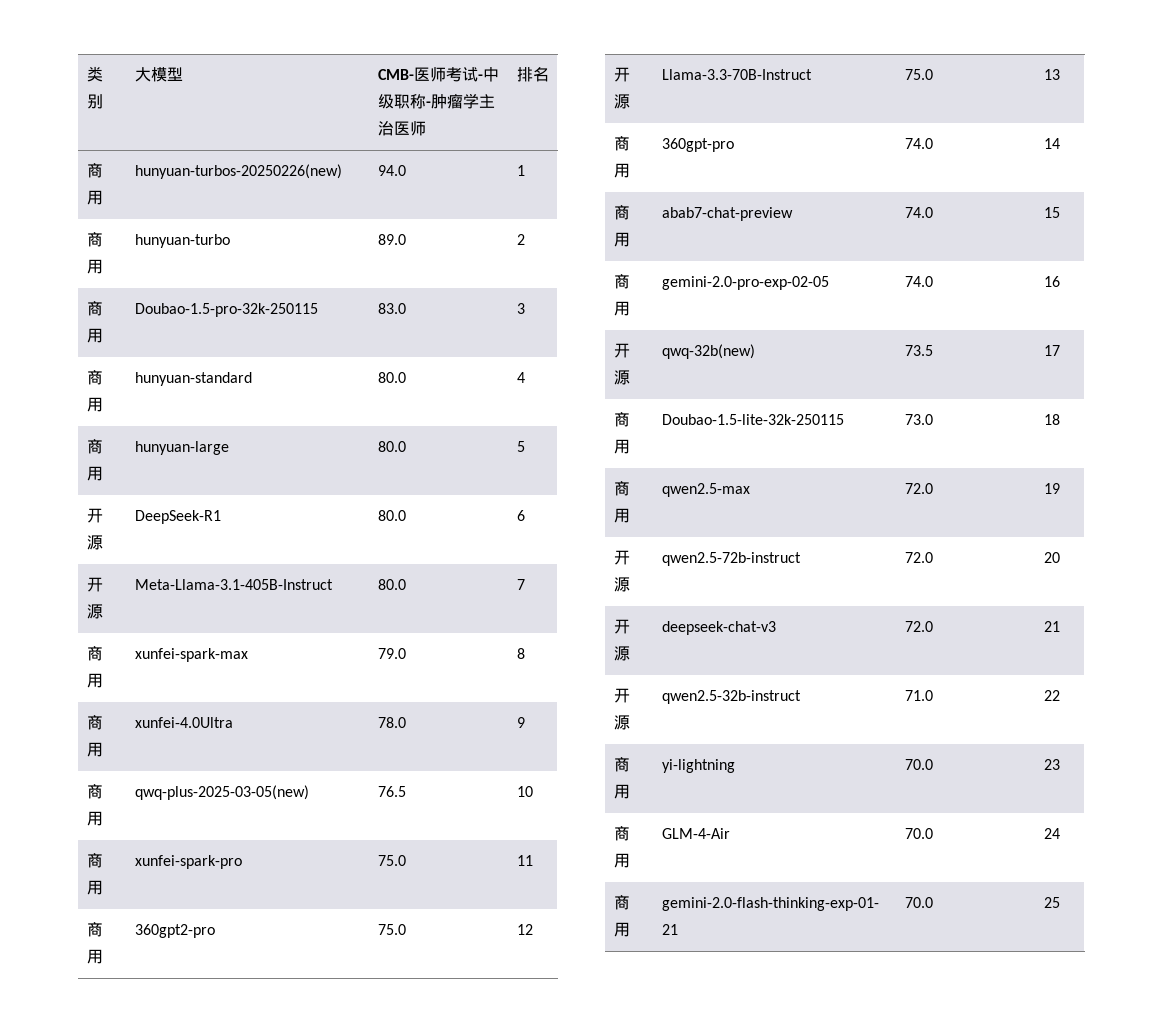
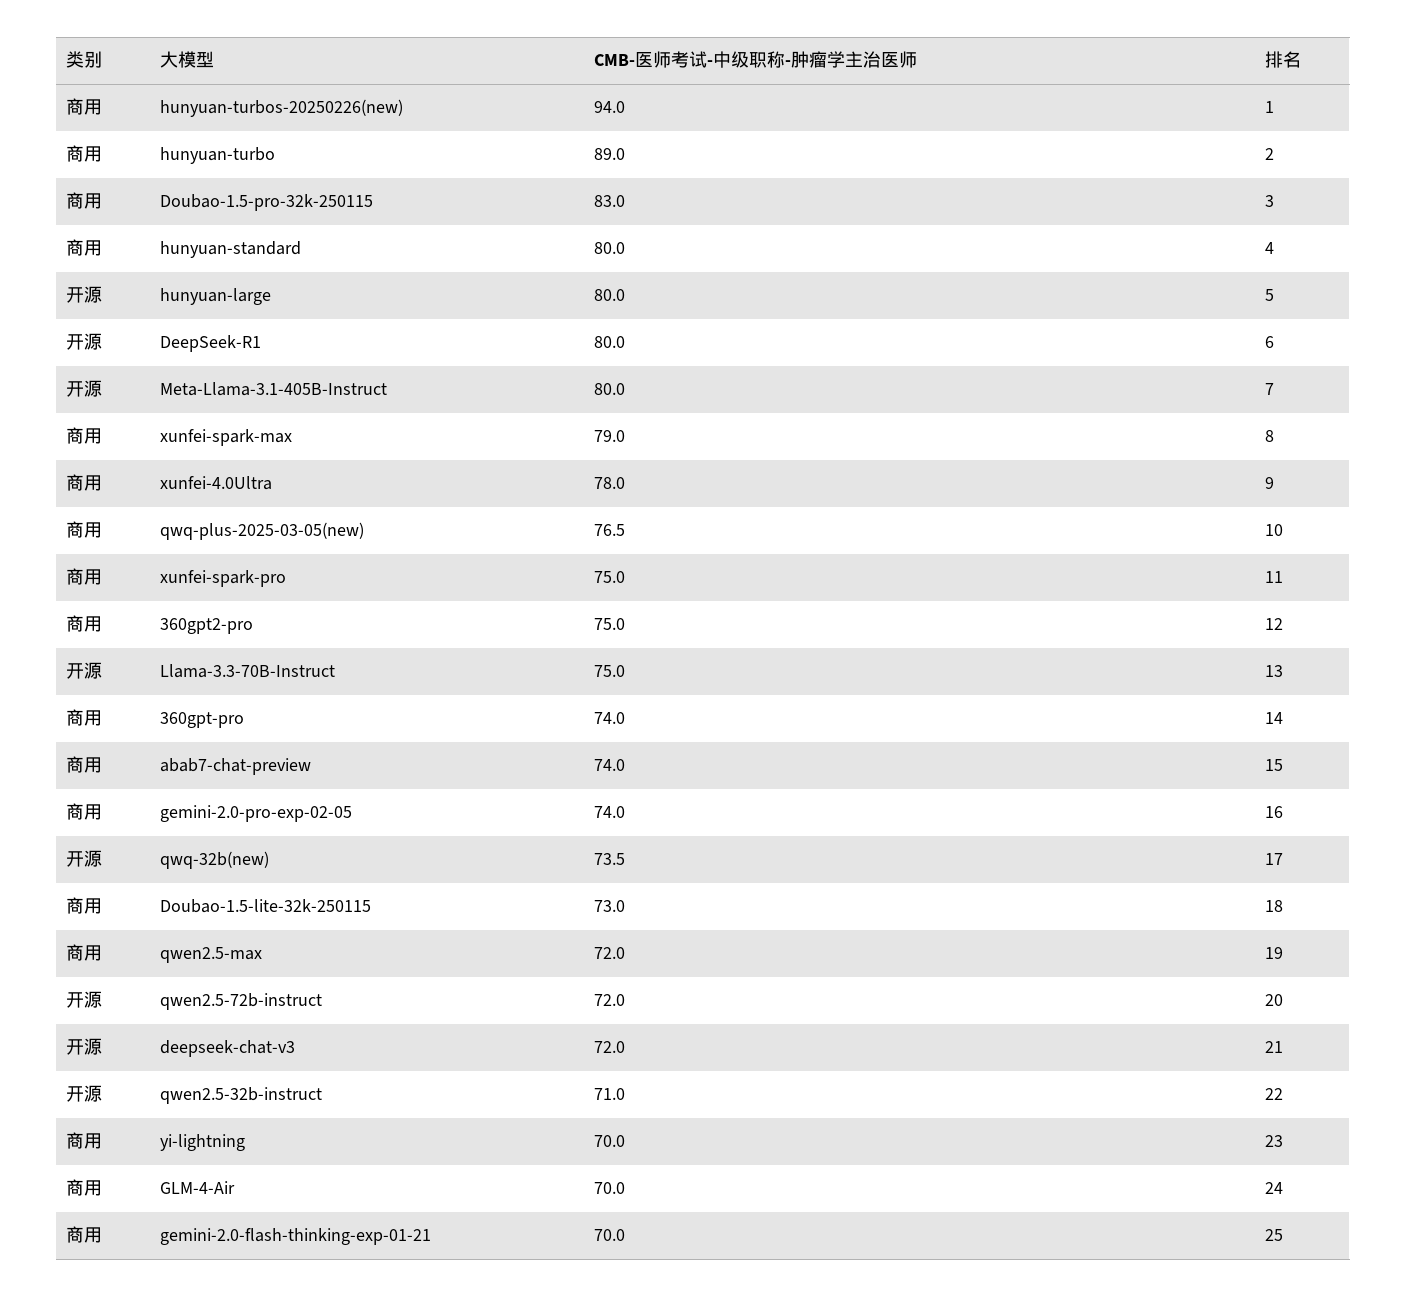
- 商用 | hunyuan-large | 80.0 | 5
+ 开源 | hunyuan-large | 80.0 | 5

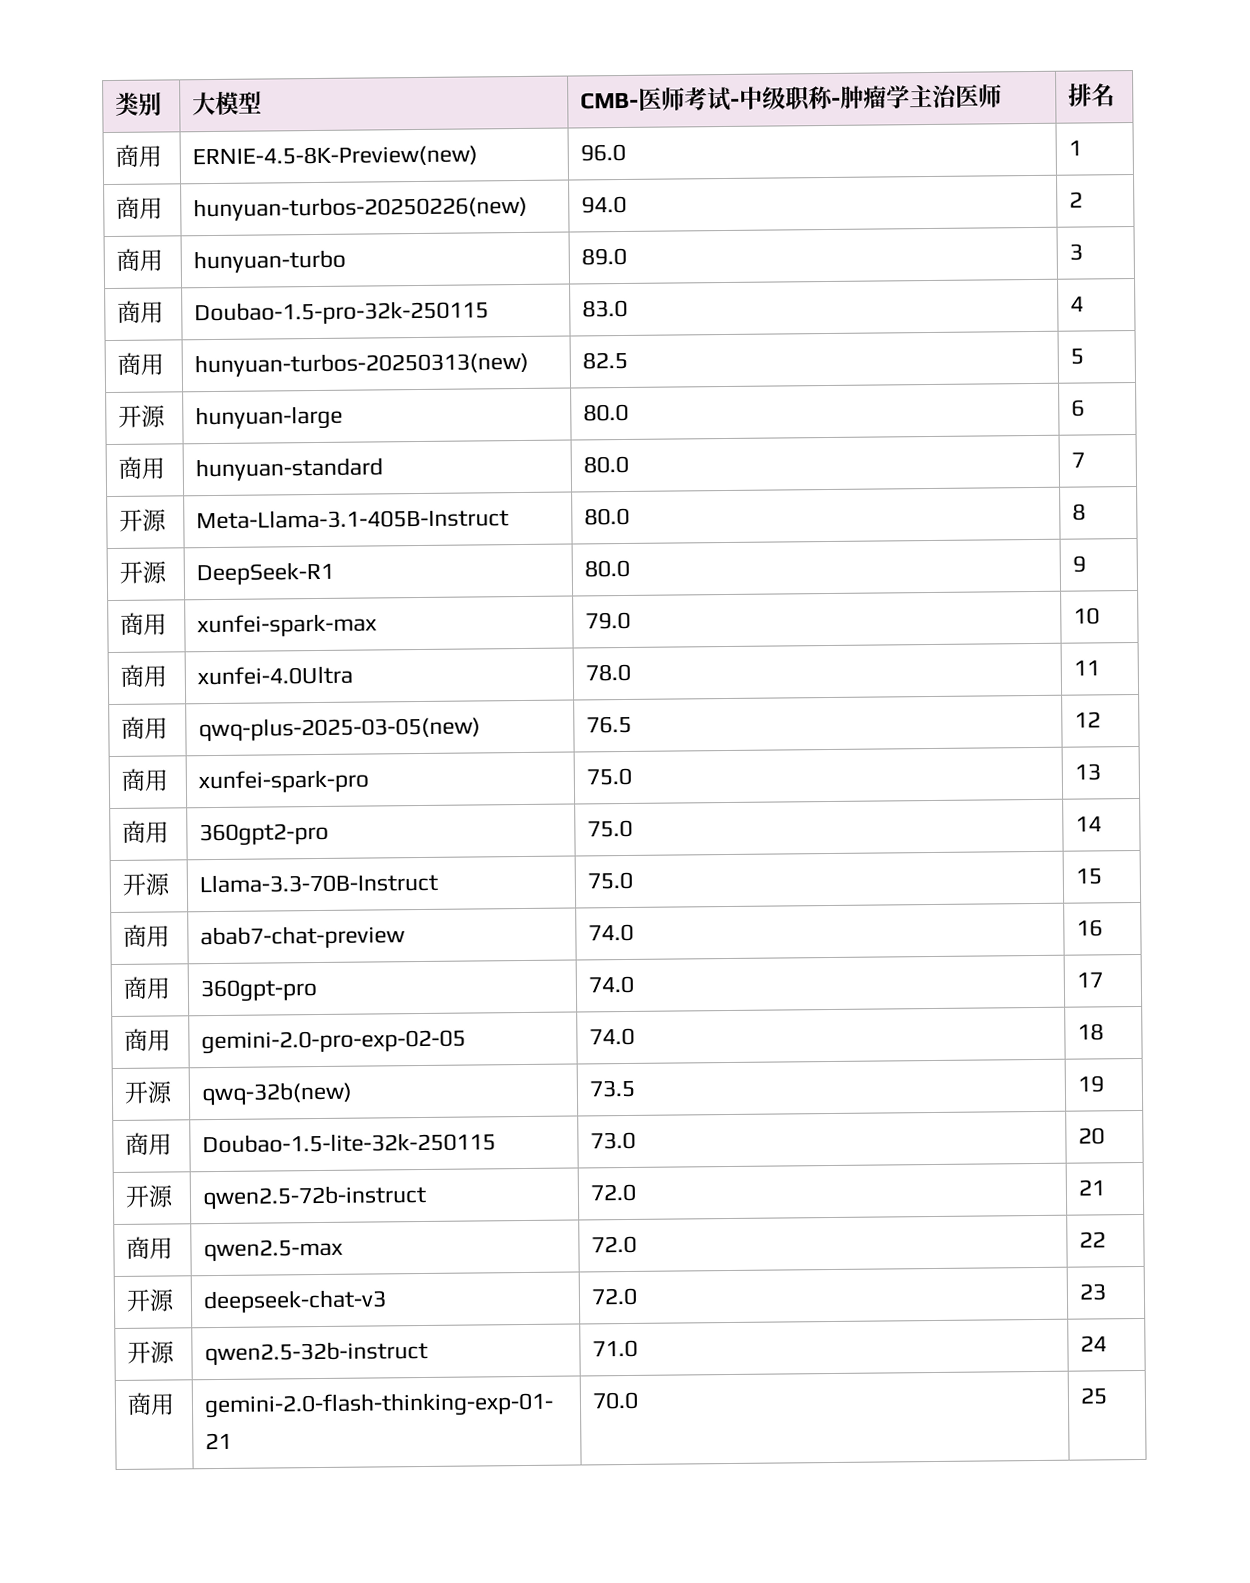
+ 商用 | ERNIE-4.5-8K-Preview(new) | 96.0 | 1
- 商用 | hunyuan-turbos-20250226(new) | 94.0 | 1
+ 商用 | hunyuan-turbos-20250226(new) | 94.0 | 2
- 商用 | hunyuan-turbo | 89.0 | 2
+ 商用 | hunyuan-turbo | 89.0 | 3
- 商用 | Doubao-1.5-pro-32k-250115 | 83.0 | 3
+ 商用 | Doubao-1.5-pro-32k-250115 | 83.0 | 4
+ 商用 | hunyuan-turbos-20250313(new) | 82.5 | 5
+ 开源 | hunyuan-large | 80.0 | 6
- 商用 | hunyuan-standard | 80.0 | 4
- 开源 | hunyuan-large | 80.0 | 5
+ 商用 | hunyuan-standard | 80.0 | 7
+ 开源 | Meta-Llama-3.1-405B-Instruct | 80.0 | 8
- 开源 | DeepSeek-R1 | 80.0 | 6
- 开源 | Meta-Llama-3.1-405B-Instruct | 80.0 | 7
+ 开源 | DeepSeek-R1 | 80.0 | 9
- 商用 | xunfei-spark-max | 79.0 | 8
+ 商用 | xunfei-spark-max | 79.0 | 10
- 商用 | xunfei-4.0Ultra | 78.0 | 9
+ 商用 | xunfei-4.0Ultra | 78.0 | 11
- 商用 | qwq-plus-2025-03-05(new) | 76.5 | 10
+ 商用 | qwq-plus-2025-03-05(new) | 76.5 | 12
- 商用 | xunfei-spark-pro | 75.0 | 11
+ 商用 | xunfei-spark-pro | 75.0 | 13
- 商用 | 360gpt2-pro | 75.0 | 12
+ 商用 | 360gpt2-pro | 75.0 | 14
- 开源 | Llama-3.3-70B-Instruct | 75.0 | 13
- 商用 | 360gpt-pro | 74.0 | 14
- 商用 | abab7-chat-preview | 74.0 | 15
+ 开源 | Llama-3.3-70B-Instruct | 75.0 | 15
+ 商用 | abab7-chat-preview | 74.0 | 16
+ 商用 | 360gpt-pro | 74.0 | 17
- 商用 | gemini-2.0-pro-exp-02-05 | 74.0 | 16
+ 商用 | gemini-2.0-pro-exp-02-05 | 74.0 | 18
- 开源 | qwq-32b(new) | 73.5 | 17
+ 开源 | qwq-32b(new) | 73.5 | 19
- 商用 | Doubao-1.5-lite-32k-250115 | 73.0 | 18
- 商用 | qwen2.5-max | 72.0 | 19
- 开源 | qwen2.5-72b-instruct | 72.0 | 20
+ 商用 | Doubao-1.5-lite-32k-250115 | 73.0 | 20
+ 开源 | qwen2.5-72b-instruct | 72.0 | 21
+ 商用 | qwen2.5-max | 72.0 | 22
- 开源 | deepseek-chat-v3 | 72.0 | 21
+ 开源 | deepseek-chat-v3 | 72.0 | 23
- 开源 | qwen2.5-32b-instruct | 71.0 | 22
- 商用 | yi-lightning | 70.0 | 23
- 商用 | GLM-4-Air | 70.0 | 24
+ 开源 | qwen2.5-32b-instruct | 71.0 | 24

